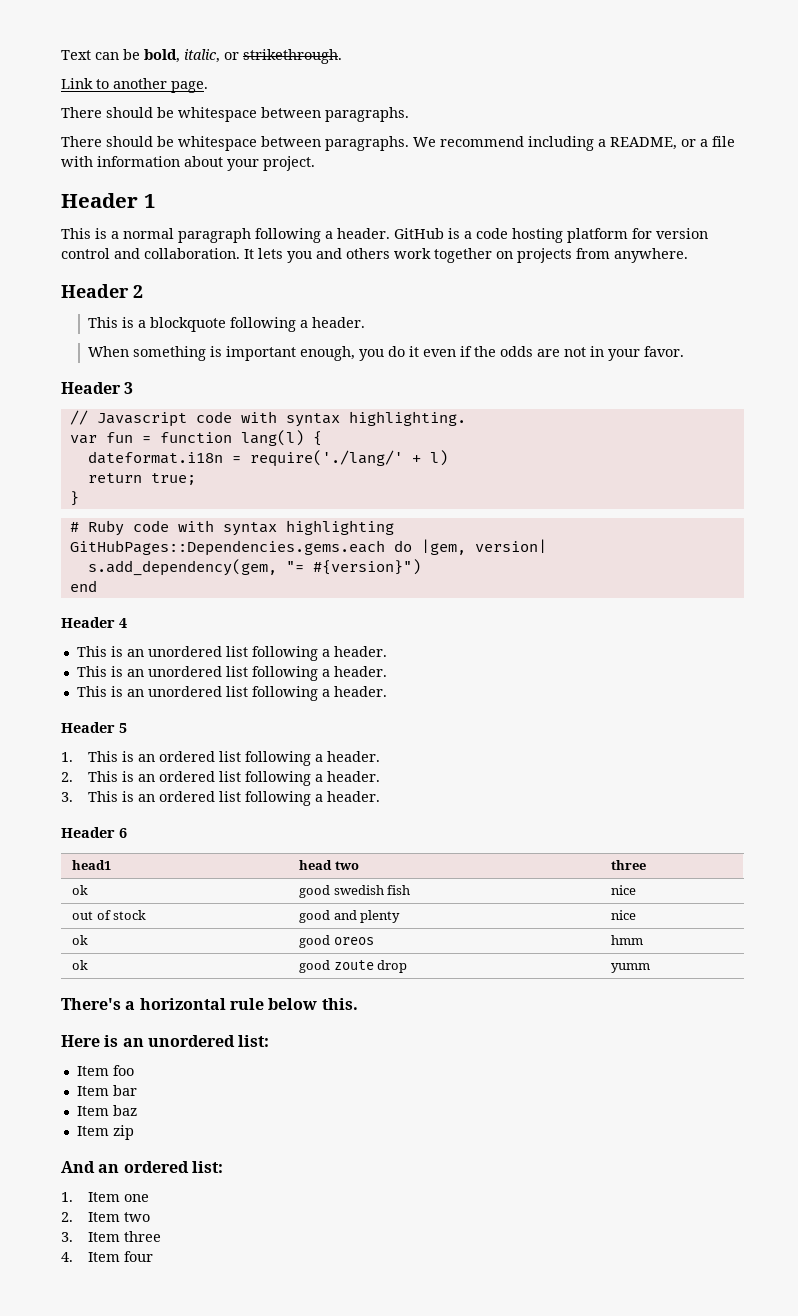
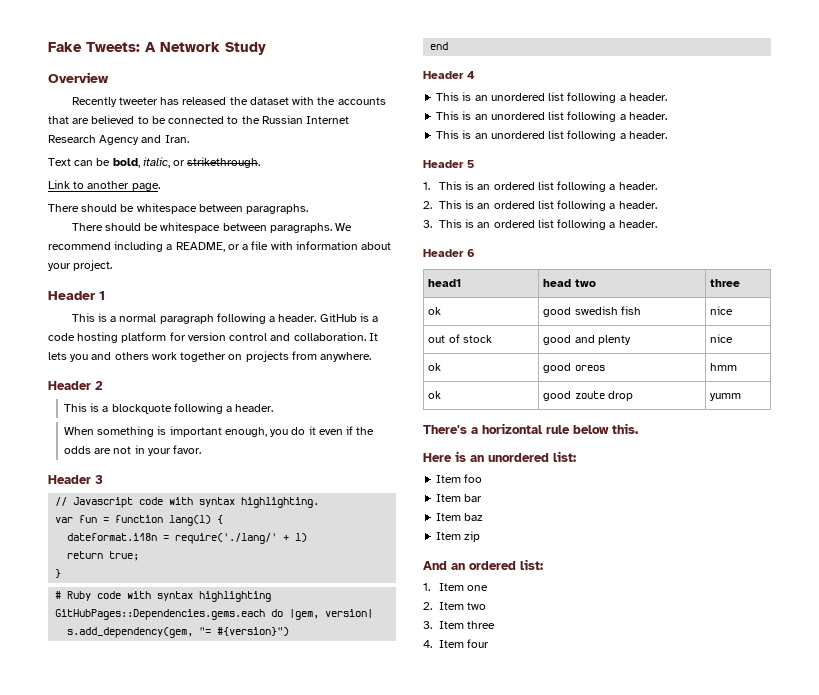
+ Fake Tweets: A Network Study
+ Overview
+ Recently tweeter has released the dataset with the accounts that are believed to be connected to the Russian Internet Research Agency and Iran.

